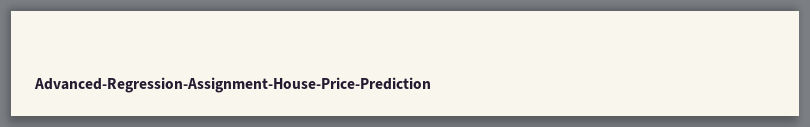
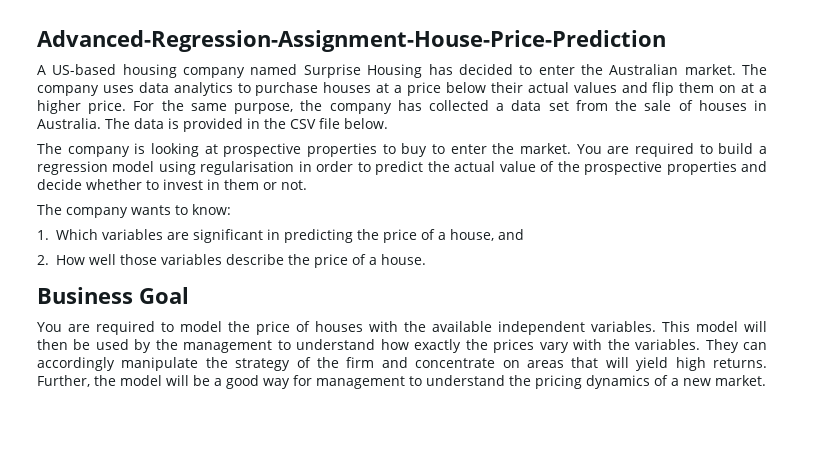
+ A US-based housing company named Surprise Housing has decided to enter the Australian market. The company uses data analytics to purchase houses at a price below their actual values and flip them on at a higher price. For the same purpose, the company has collected a data set from the sale of houses in Australia. The data is provided in the CSV file below.
+ The company is looking at prospective properties to buy to enter the market. You are required to build a regression model using regularisation in order to predict the actual value of the prospective properties and decide whether to invest in them or not.
+ The company wants to know:
+ 1. Which variables are significant in predicting the price of a house, and
+ 2. How well those variables describe the price of a house.
+ Business Goal
+ You are required to model the price of houses with the available independent variables. This model will then be used by the management to understand how exactly the prices vary with the variables. They can accordingly manipulate the strategy of the firm and concentrate on areas that will yield high returns. Further, the model will be a good way for management to understand the pricing dynamics of a new market.

